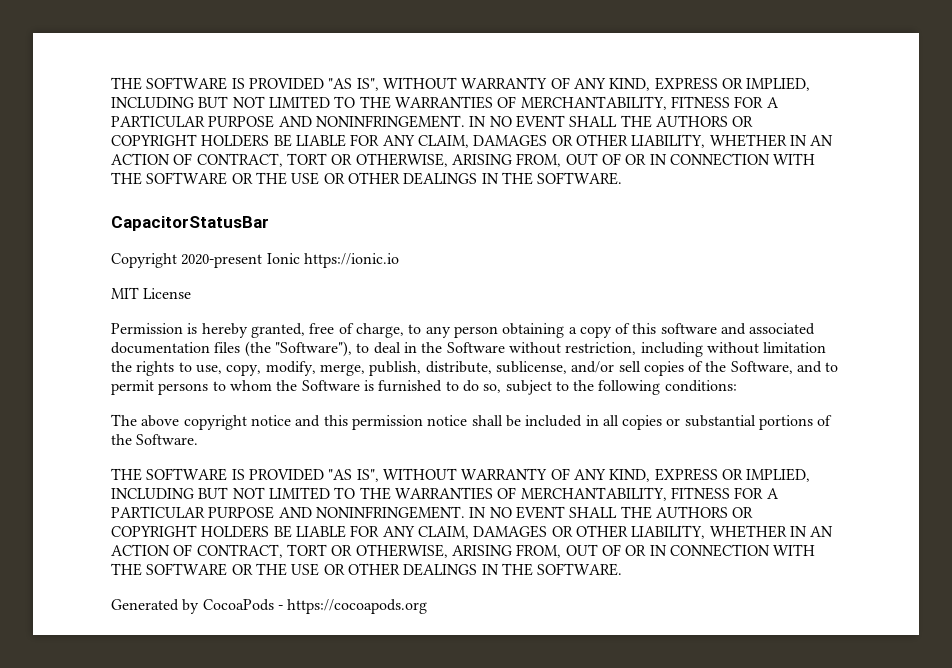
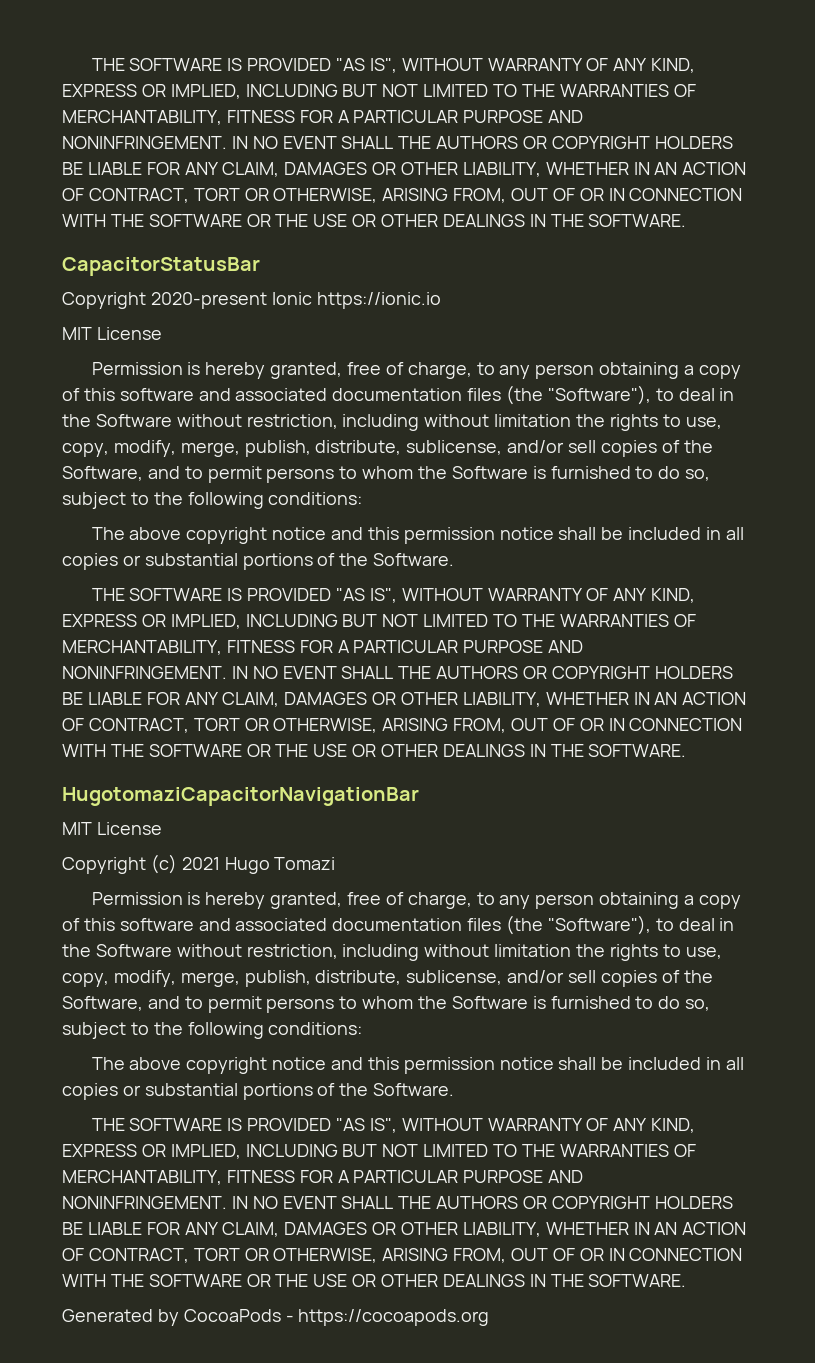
+ HugotomaziCapacitorNavigationBar
+ MIT License
+ Copyright (c) 2021 Hugo Tomazi
+ Permission is hereby granted, free of charge, to any person obtaining a copy of this software and associated documentation files (the "Software"), to deal in the Software without restriction, including without limitation the rights to use, copy, modify, merge, publish, distribute, sublicense, and/or sell copies of the Software, and to permit persons to whom the Software is furnished to do so, subject to the following conditions:
+ The above copyright notice and this permission notice shall be included in all copies or substantial portions of the Software.
+ THE SOFTWARE IS PROVIDED "AS IS", WITHOUT WARRANTY OF ANY KIND, EXPRESS OR IMPLIED, INCLUDING BUT NOT LIMITED TO THE WARRANTIES OF MERCHANTABILITY, FITNESS FOR A PARTICULAR PURPOSE AND NONINFRINGEMENT. IN NO EVENT SHALL THE AUTHORS OR COPYRIGHT HOLDERS BE LIABLE FOR ANY CLAIM, DAMAGES OR OTHER LIABILITY, WHETHER IN AN ACTION OF CONTRACT, TORT OR OTHERWISE, ARISING FROM, OUT OF OR IN CONNECTION WITH THE SOFTWARE OR THE USE OR OTHER DEALINGS IN THE SOFTWARE.

